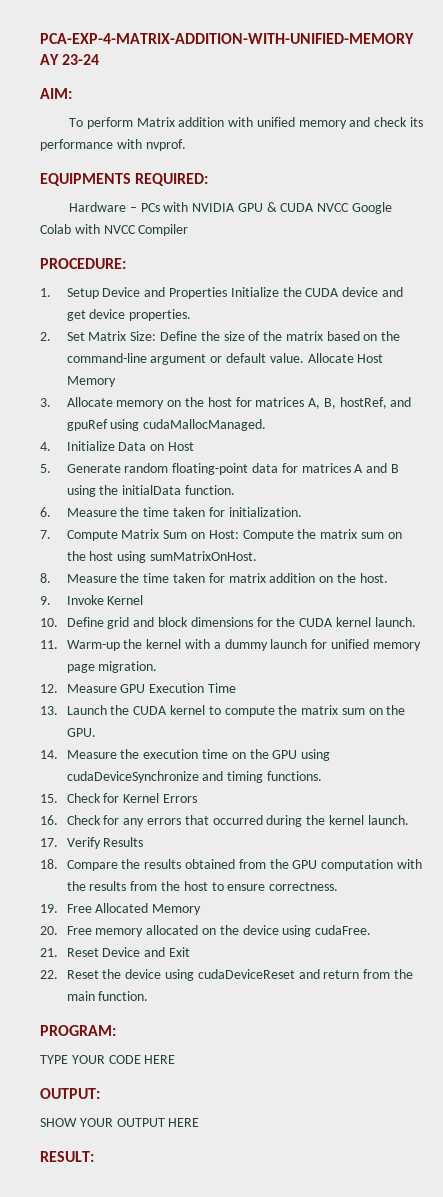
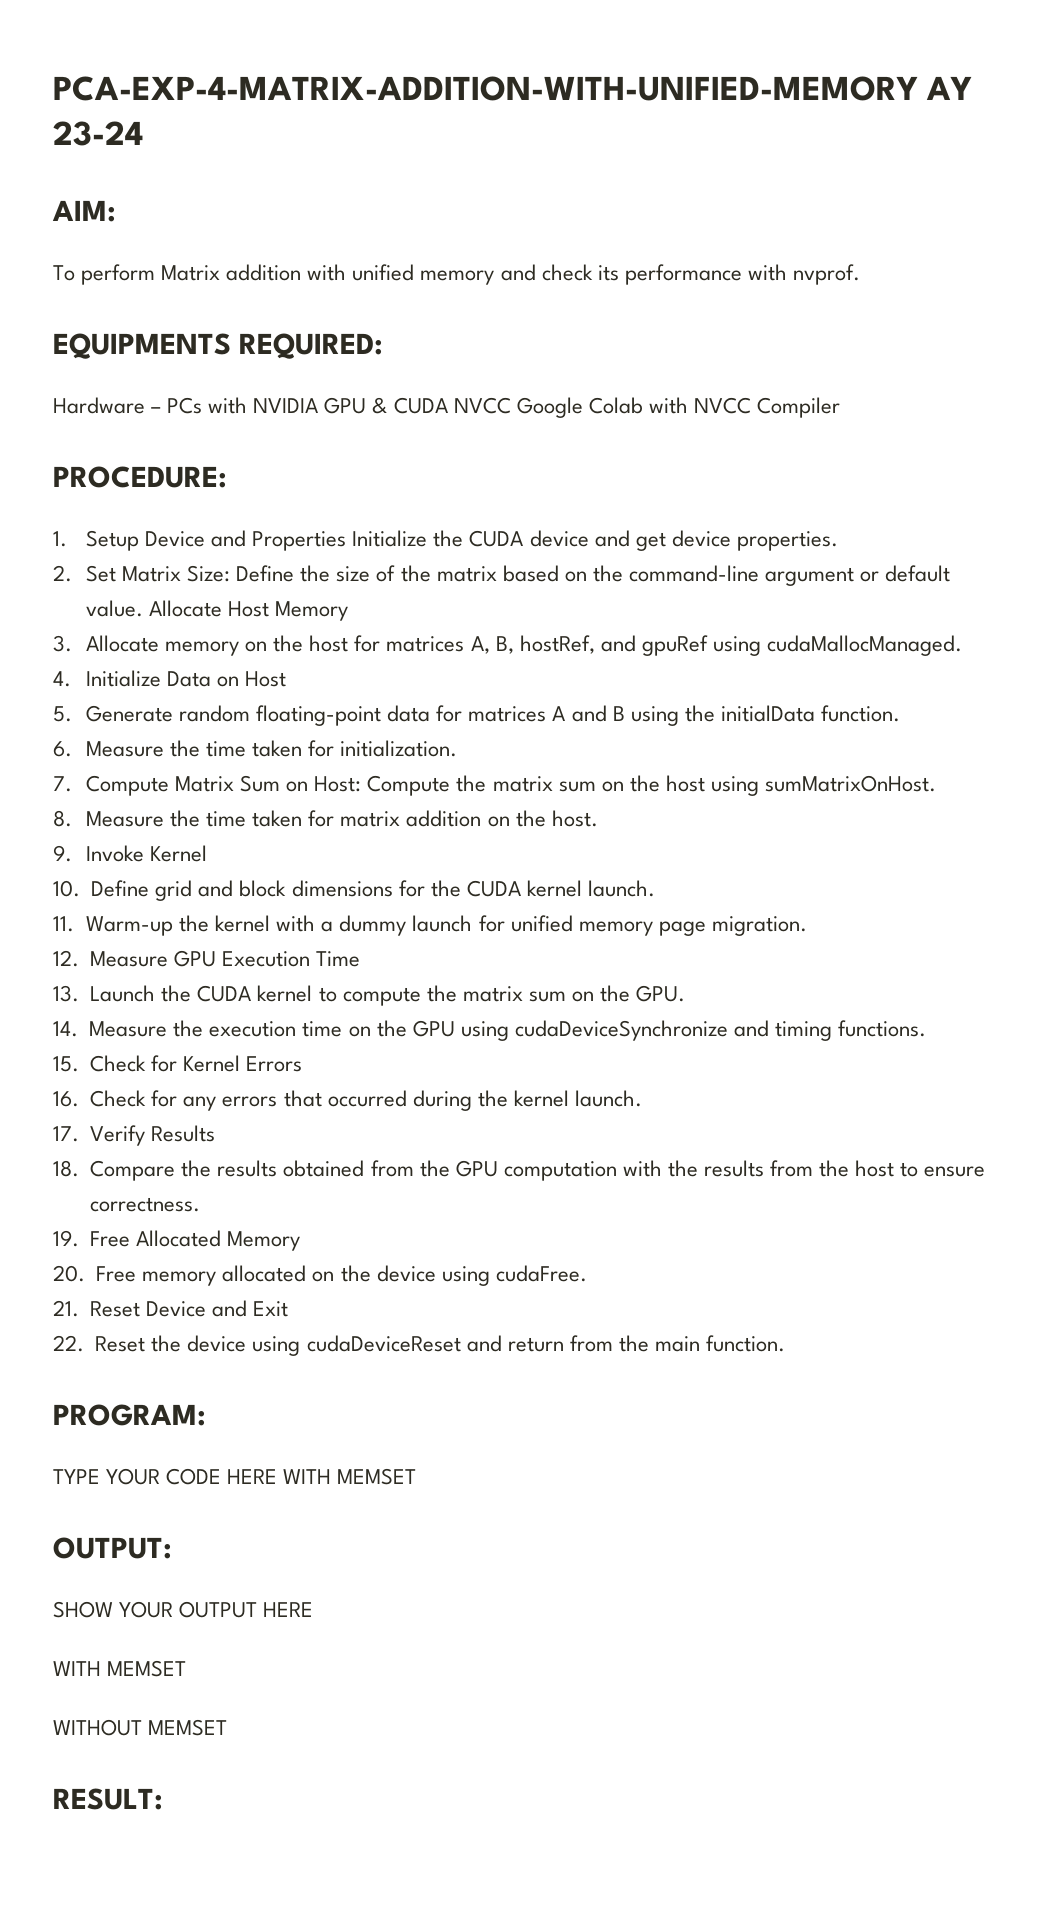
- TYPE YOUR CODE HERE
+ TYPE YOUR CODE HERE WITH MEMSET
  SHOW YOUR OUTPUT HERE
+ WITH MEMSET
+ WITHOUT MEMSET

